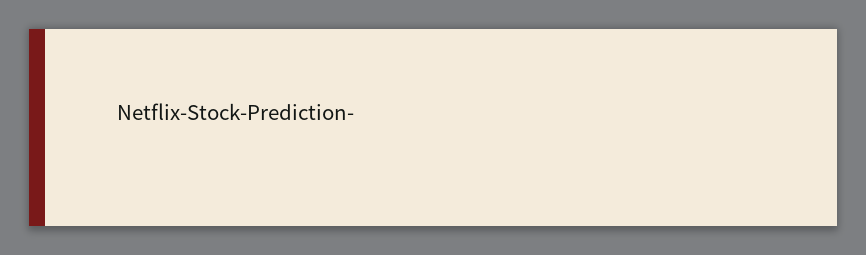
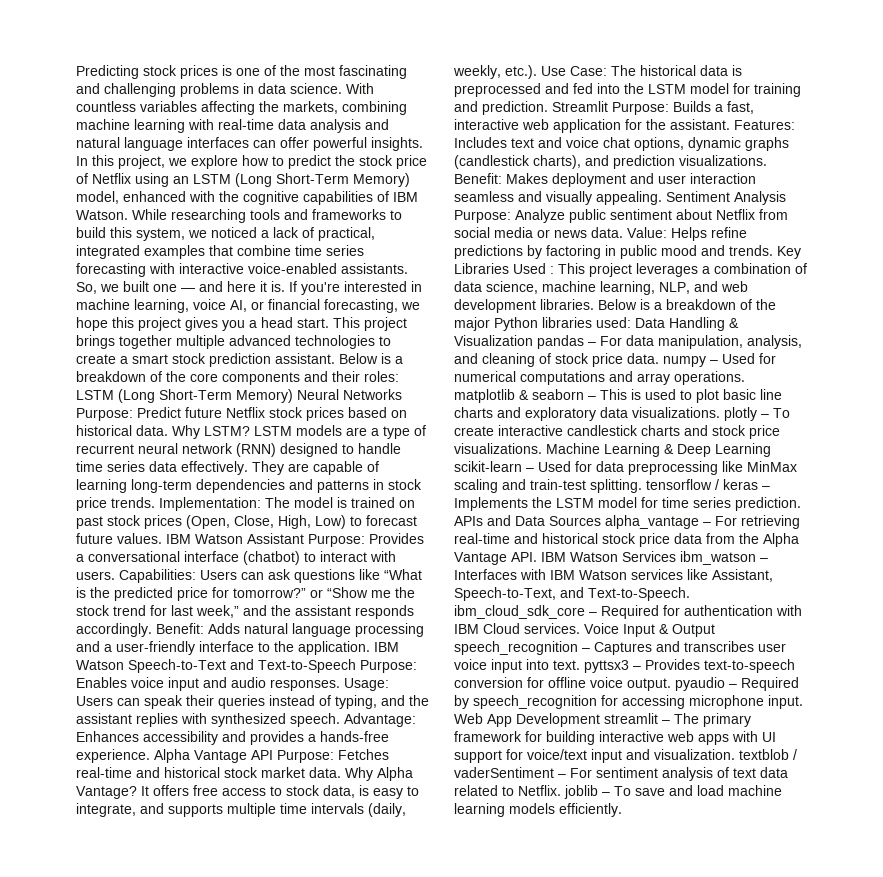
- Netflix-Stock-Prediction-
+ Predicting stock prices is one of the most fascinating and challenging problems in data science. With countless variables affecting the markets, combining machine learning with real-time data analysis and natural language interfaces can offer powerful insights. In this project, we explore how to predict the stock price of Netflix using an LSTM (Long Short-Term Memory) model, enhanced with the cognitive capabilities of IBM Watson. While researching tools and frameworks to build this system, we noticed a lack of practical, integrated examples that combine time series forecasting with interactive voice-enabled assistants. So, we built one — and here it is. If you're interested in machine learning, voice AI, or financial forecasting, we hope this project gives you a head start. This project brings together multiple advanced technologies to create a smart stock prediction assistant. Below is a breakdown of the core components and their roles: LSTM (Long Short-Term Memory) Neural Networks Purpose: Predict future Netflix stock prices based on historical data. Why LSTM? LSTM models are a type of recurrent neural network (RNN) designed to handle time series data effectively. They are capable of learning long-term dependencies and patterns in stock price trends. Implementation: The model is trained on past stock prices (Open, Close, High, Low) to forecast future values. IBM Watson Assistant Purpose: Provides a conversational interface (chatbot) to interact with users. Capabilities: Users can ask questions like “What is the predicted price for tomorrow?” or “Show me the stock trend for last week,” and the assistant responds accordingly. Benefit: Adds natural language processing and a user-friendly interface to the application. IBM Watson Speech-to-Text and Text-to-Speech Purpose: Enables voice input and audio responses. Usage: Users can speak their queries instead of typing, and the assistant replies with synthesized speech. Advantage: Enhances accessibility and provides a hands-free experience. Alpha Vantage API Purpose: Fetches real-time and historical stock market data. Why Alpha Vantage? It offers free access to stock data, is easy to integrate, and supports multiple time intervals (daily, weekly, etc.). Use Case: The historical data is preprocessed and fed into the LSTM model for training and prediction. Streamlit Purpose: Builds a fast, interactive web application for the assistant. Features: Includes text and voice chat options, dynamic graphs (candlestick charts), and prediction visualizations. Benefit: Makes deployment and user interaction seamless and visually appealing. Sentiment Analysis Purpose: Analyze public sentiment about Netflix from social media or news data. Value: Helps refine predictions by factoring in public mood and trends. Key Libraries Used : This project leverages a combination of data science, machine learning, NLP, and web development libraries. Below is a breakdown of the major Python libraries used: Data Handling & Visualization pandas – For data manipulation, analysis, and cleaning of stock price data. numpy – Used for numerical computations and array operations. matplotlib & seaborn – This is used to plot basic line charts and exploratory data visualizations. plotly – To create interactive candlestick charts and stock price visualizations. Machine Learning & Deep Learning scikit-learn – Used for data preprocessing like MinMax scaling and train-test splitting. tensorflow / keras – Implements the LSTM model for time series prediction. APIs and Data Sources alpha_vantage – For retrieving real-time and historical stock price data from the Alpha Vantage API. IBM Watson Services ibm_watson – Interfaces with IBM Watson services like Assistant, Speech-to-Text, and Text-to-Speech. ibm_cloud_sdk_core – Required for authentication with IBM Cloud services. Voice Input & Output speech_recognition – Captures and transcribes user voice input into text. pyttsx3 – Provides text-to-speech conversion for offline voice output. pyaudio – Required by speech_recognition for accessing microphone input. Web App Development streamlit – The primary framework for building interactive web apps with UI support for voice/text input and visualization. textblob / vaderSentiment – For sentiment analysis of text data related to Netflix. joblib – To save and load machine learning models efficiently.

